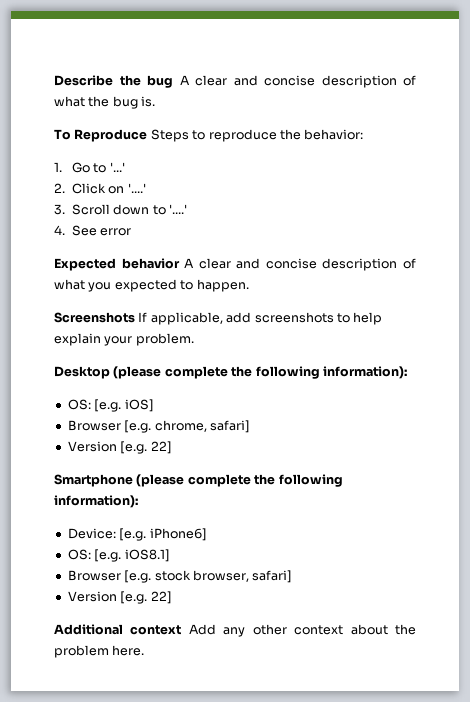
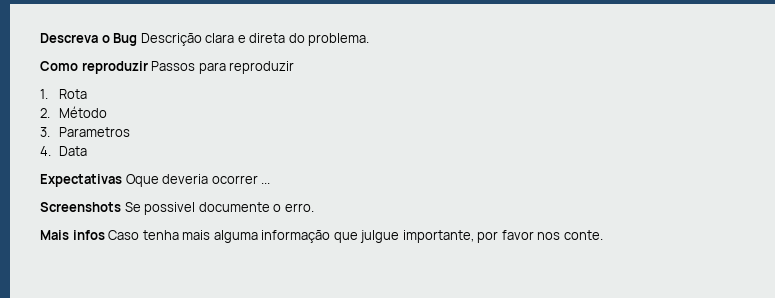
- Describe the bug A clear and concise description of what the bug is.
- To Reproduce Steps to reproduce the behavior:
- 1. Go to '...'
- 2. Click on '....'
- 3. Scroll down to '....'
- 4. See error
- Expected behavior A clear and concise description of what you expected to happen.
- Screenshots If applicable, add screenshots to help explain your problem.
- Desktop (please complete the following information):
- OS: [e.g. iOS]
- Browser [e.g. chrome, safari]
- Version [e.g. 22]
- Smartphone (please complete the following information):
- Device: [e.g. iPhone6]
- OS: [e.g. iOS8.1]
- Browser [e.g. stock browser, safari]
- Version [e.g. 22]
- Additional context Add any other context about the problem here.
+ Descreva o Bug Descrição clara e direta do problema.
+ Como reproduzir Passos para reproduzir
+ 1. Rota
+ 2. Método
+ 3. Parametros
+ 4. Data
+ Expectativas Oque deveria ocorrer ...
+ Screenshots Se possivel documente o erro.
+ Mais infos Caso tenha mais alguma informação que julgue importante, por favor nos conte.

